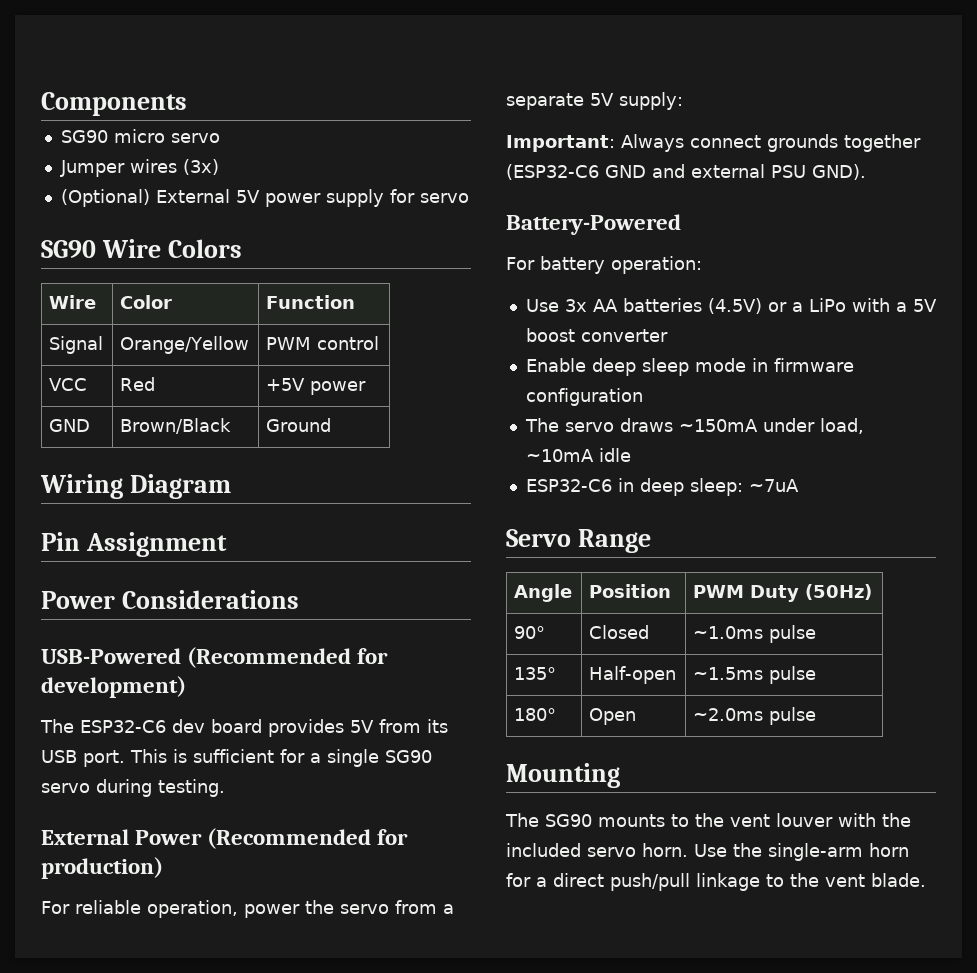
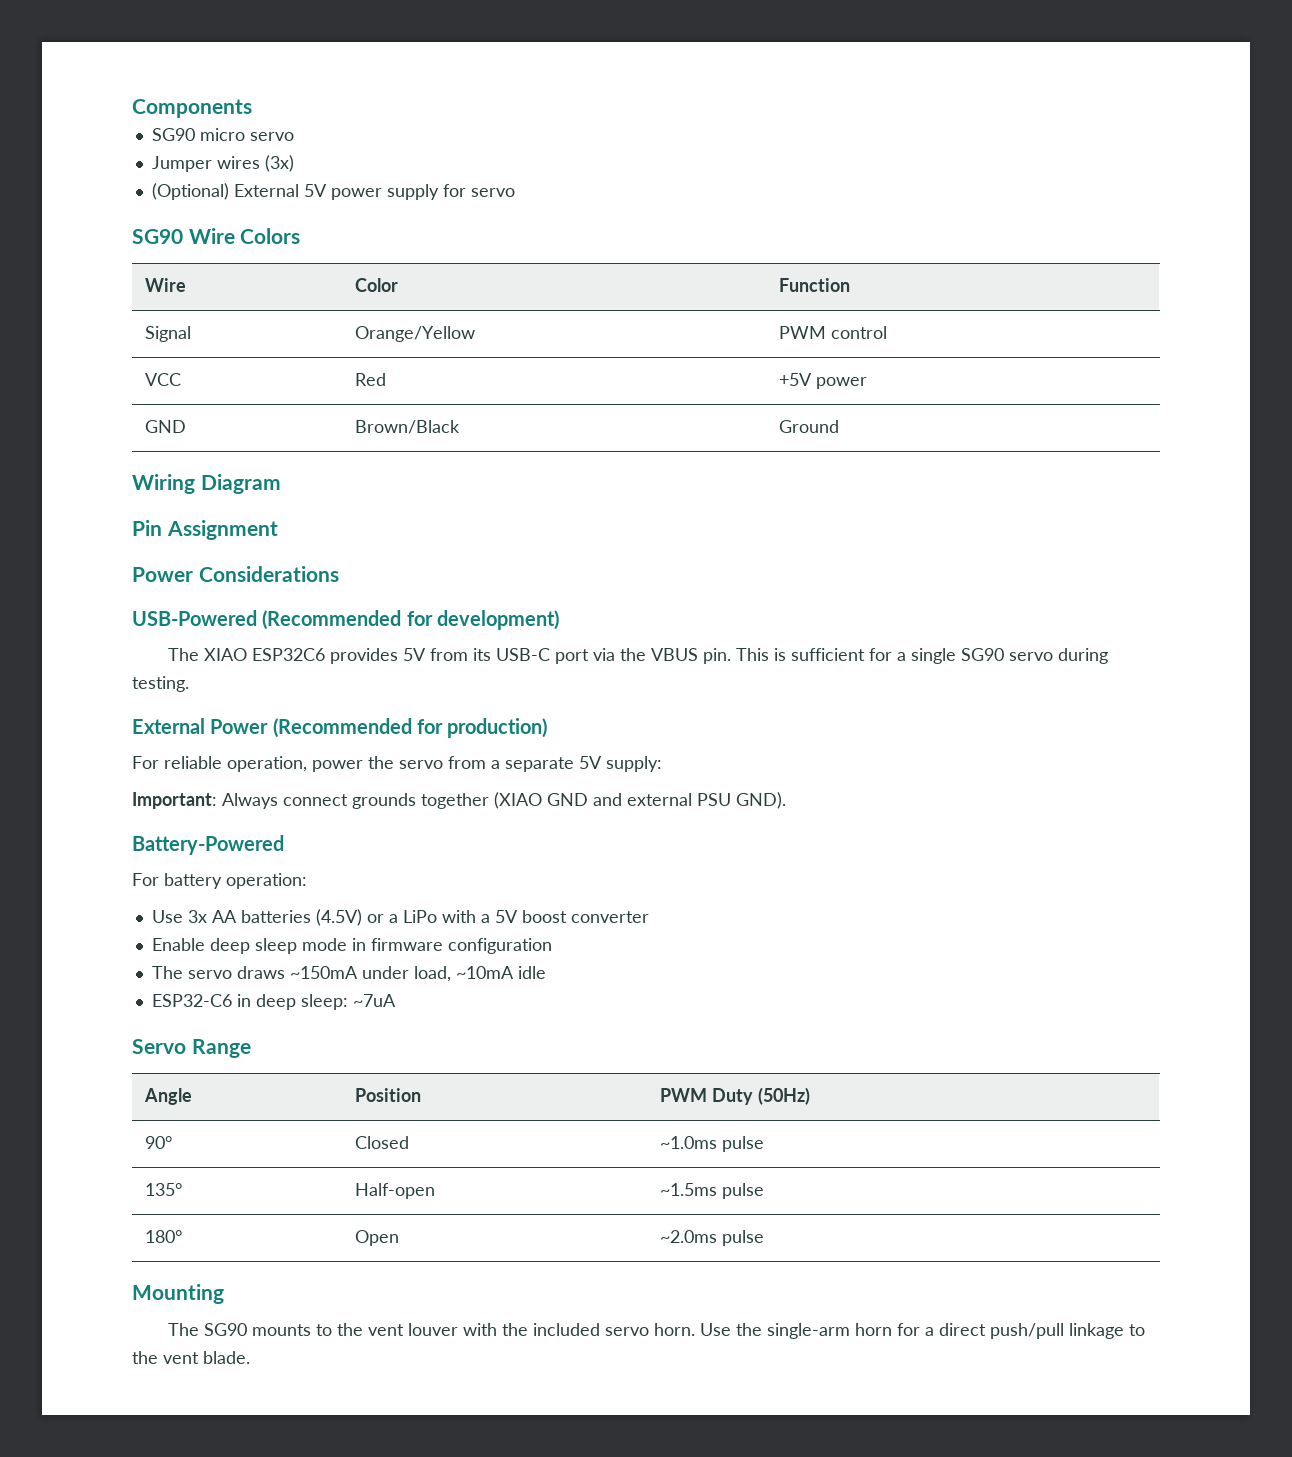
- The ESP32-C6 dev board provides 5V from its USB port.
+ The XIAO ESP32C6 provides 5V from its USB-C port via the VBUS pin.
- Important: Always connect grounds together (ESP32-C6 GND and external PSU GND).
+ Important: Always connect grounds together (XIAO GND and external PSU GND).

